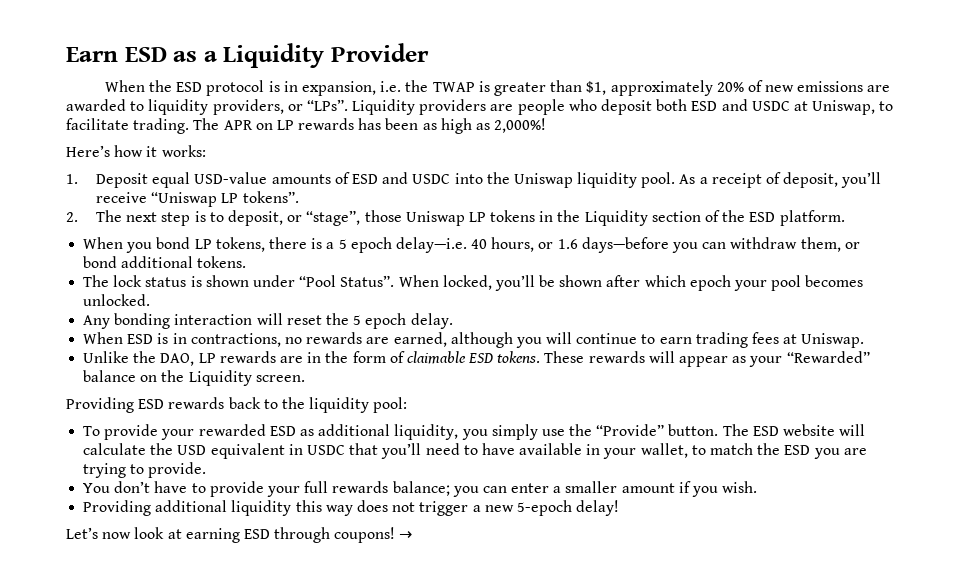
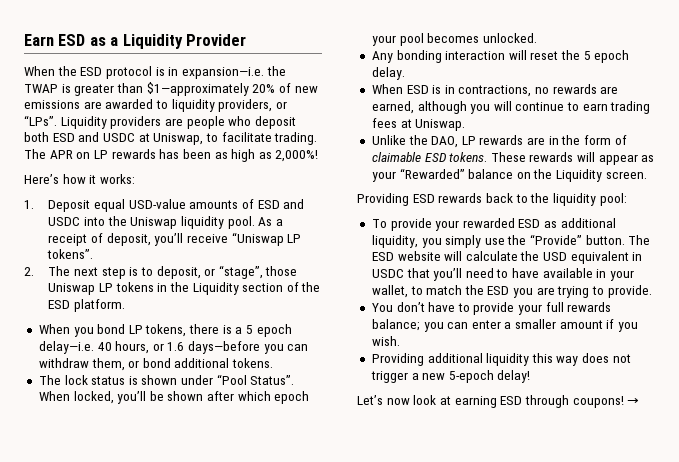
- When the ESD protocol is in expansion, i.e. the TWAP is greater than $1, approximately 20% of new emissions are awarded to liquidity providers, or “LPs”.
+ When the ESD protocol is in expansion—i.e. the TWAP is greater than $1—approximately 20% of new emissions are awarded to liquidity providers, or “LPs”.

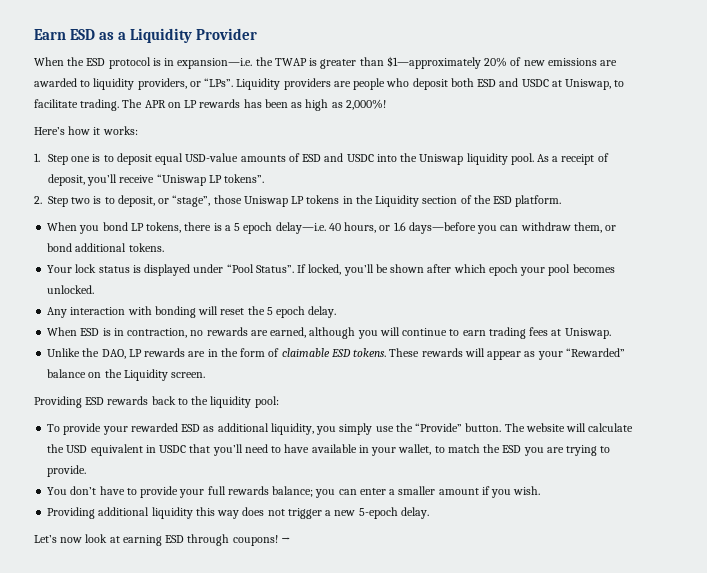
- 1. Deposit equal USD-value amounts of ESD and USDC into the Uniswap liquidity pool.
+ 1. Step one is to deposit equal USD-value amounts of ESD and USDC into the Uniswap liquidity pool.
- 2. The next step is to deposit, or “stage”, those Uniswap LP tokens in the Liquidity section of the ESD platform.
+ 2. Step two is to deposit, or “stage”, those Uniswap LP tokens in the Liquidity section of the ESD platform.
- The lock status is shown under “Pool Status”.
+ Your lock status is displayed under “Pool Status”.
- When locked, you’ll be shown after which epoch your pool becomes unlocked.
+ If locked, you’ll be shown after which epoch your pool becomes unlocked.
- Any bonding interaction will reset the 5 epoch delay.
+ Any interaction with bonding will reset the 5 epoch delay.
- When ESD is in contractions, no rewards are earned, although you will continue to earn trading fees at Uniswap.
+ When ESD is in contraction, no rewards are earned, although you will continue to earn trading fees at Uniswap.
- The ESD website will calculate the USD equivalent in USDC that you’ll need to have available in your wallet, to match the ESD you are trying to provide.
+ The website will calculate the USD equivalent in USDC that you’ll need to have available in your wallet, to match the ESD you are trying to provide.
- Providing additional liquidity this way does not trigger a new 5-epoch delay!
+ Providing additional liquidity this way does not trigger a new 5-epoch delay.

